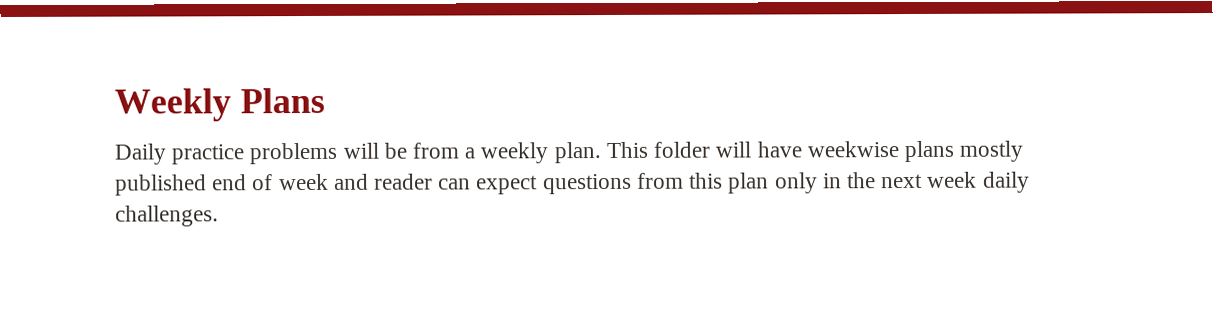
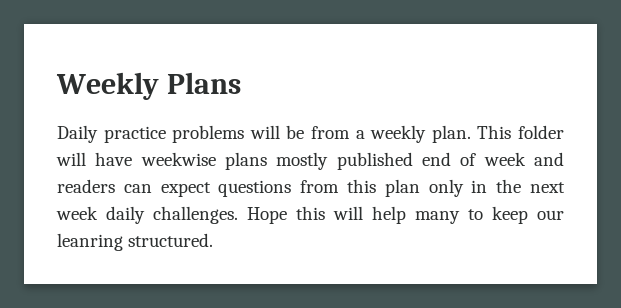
- This folder will have weekwise plans mostly published end of week and reader can expect questions from this plan only in the next week daily challenges.
+ This folder will have weekwise plans mostly published end of week and readers can expect questions from this plan only in the next week daily challenges.
+ Hope this will help many to keep our leanring structured.

